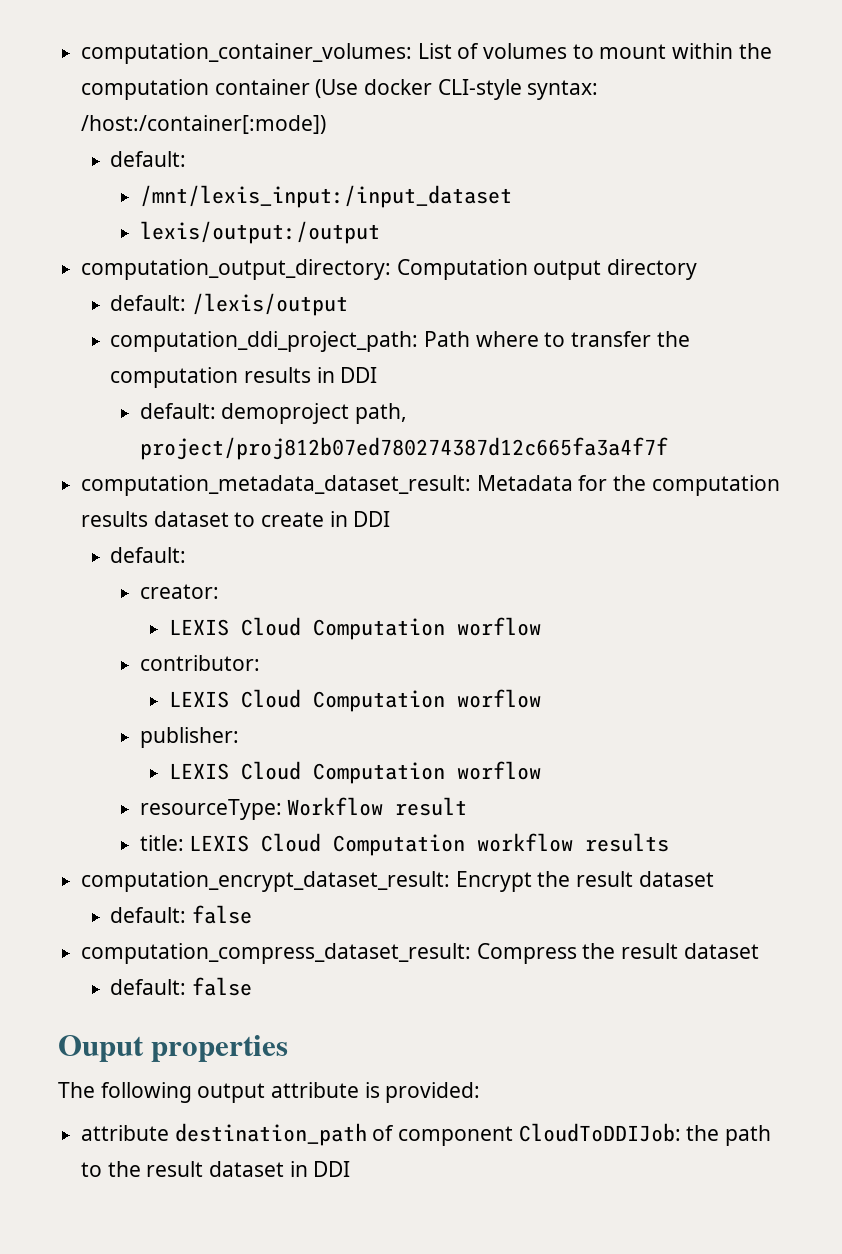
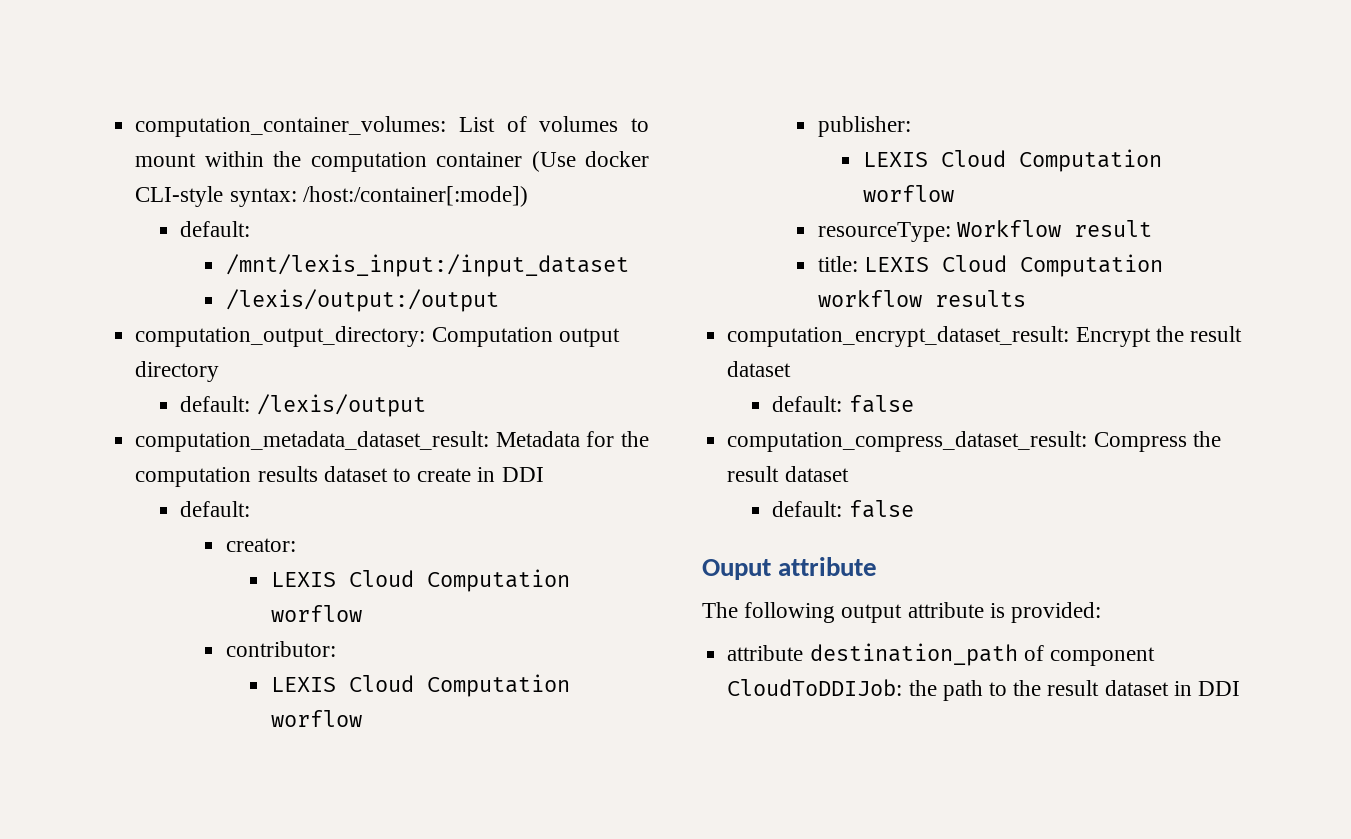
- lexis/output:/output
+ /lexis/output:/output
- computation_ddi_project_path: Path where to transfer the computation results in DDI
- default: demoproject path, project/proj812b07ed780274387d12c665fa3a4f7f
- Ouput properties
+ Ouput attribute

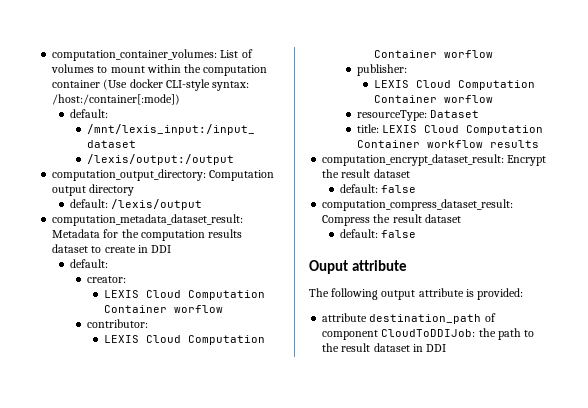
  creator:
- LEXIS Cloud Computation worflow
+ LEXIS Cloud Computation Container worflow
  contributor:
- LEXIS Cloud Computation worflow
+ LEXIS Cloud Computation Container worflow
  publisher:
- LEXIS Cloud Computation worflow
+ LEXIS Cloud Computation Container worflow
- resourceType: Workflow result
+ resourceType: Dataset
- title: LEXIS Cloud Computation workflow results
+ title: LEXIS Cloud Computation Container workflow results

